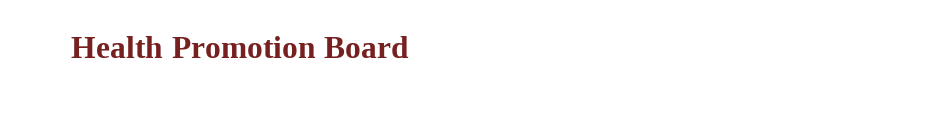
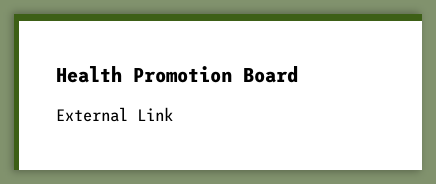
+ External Link

